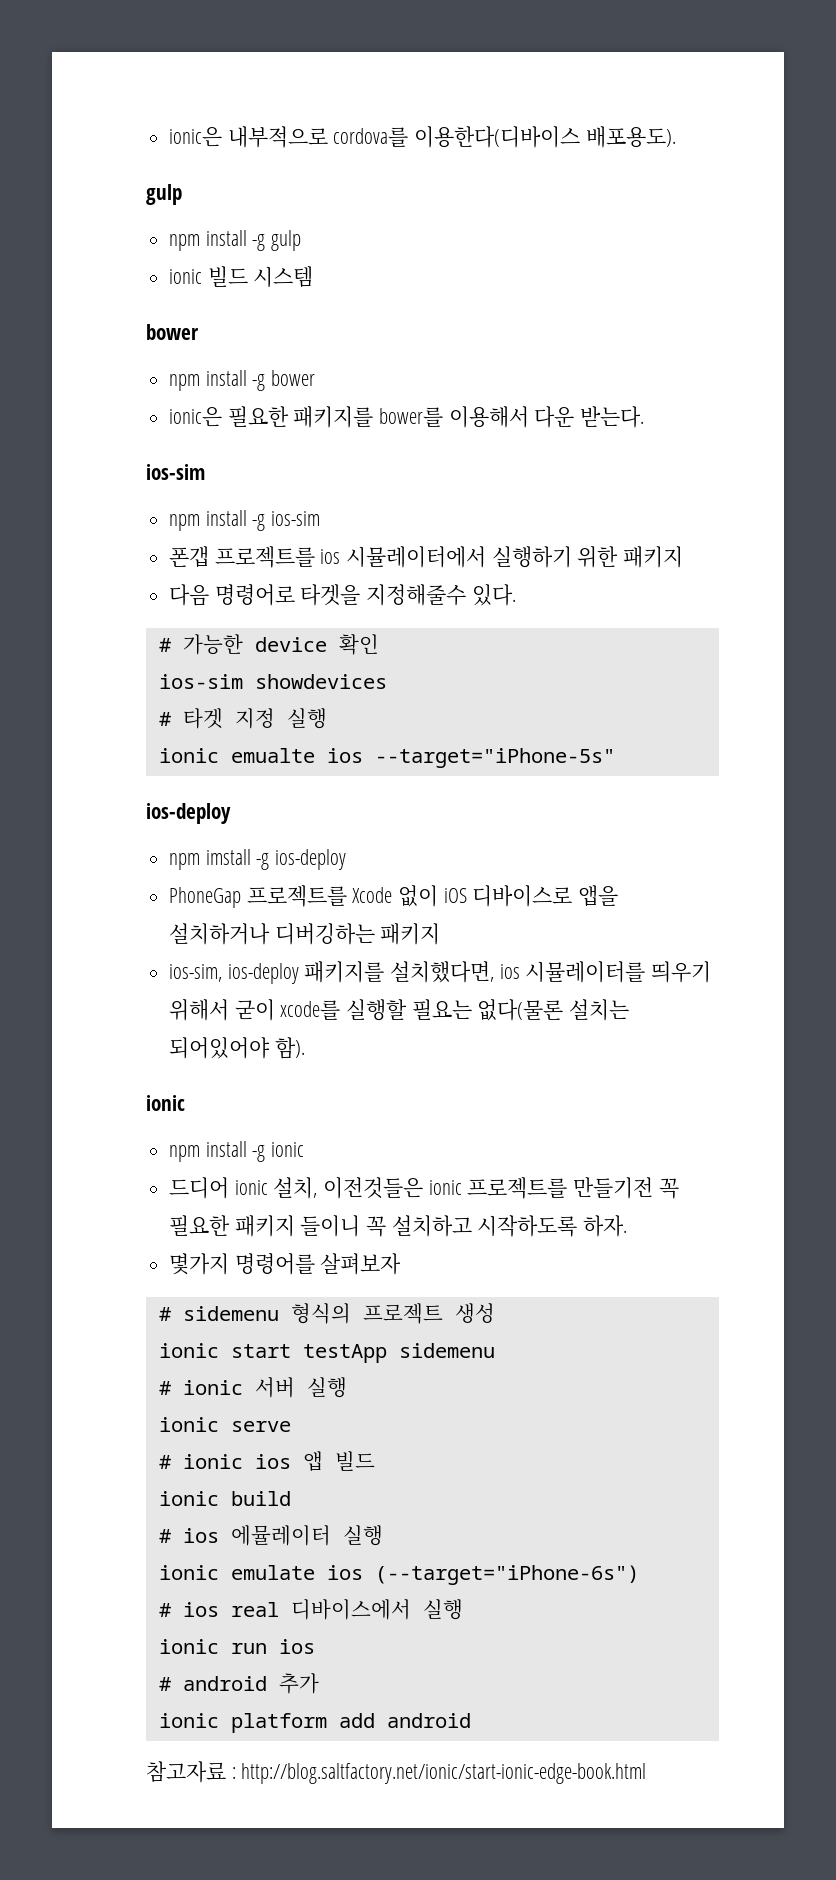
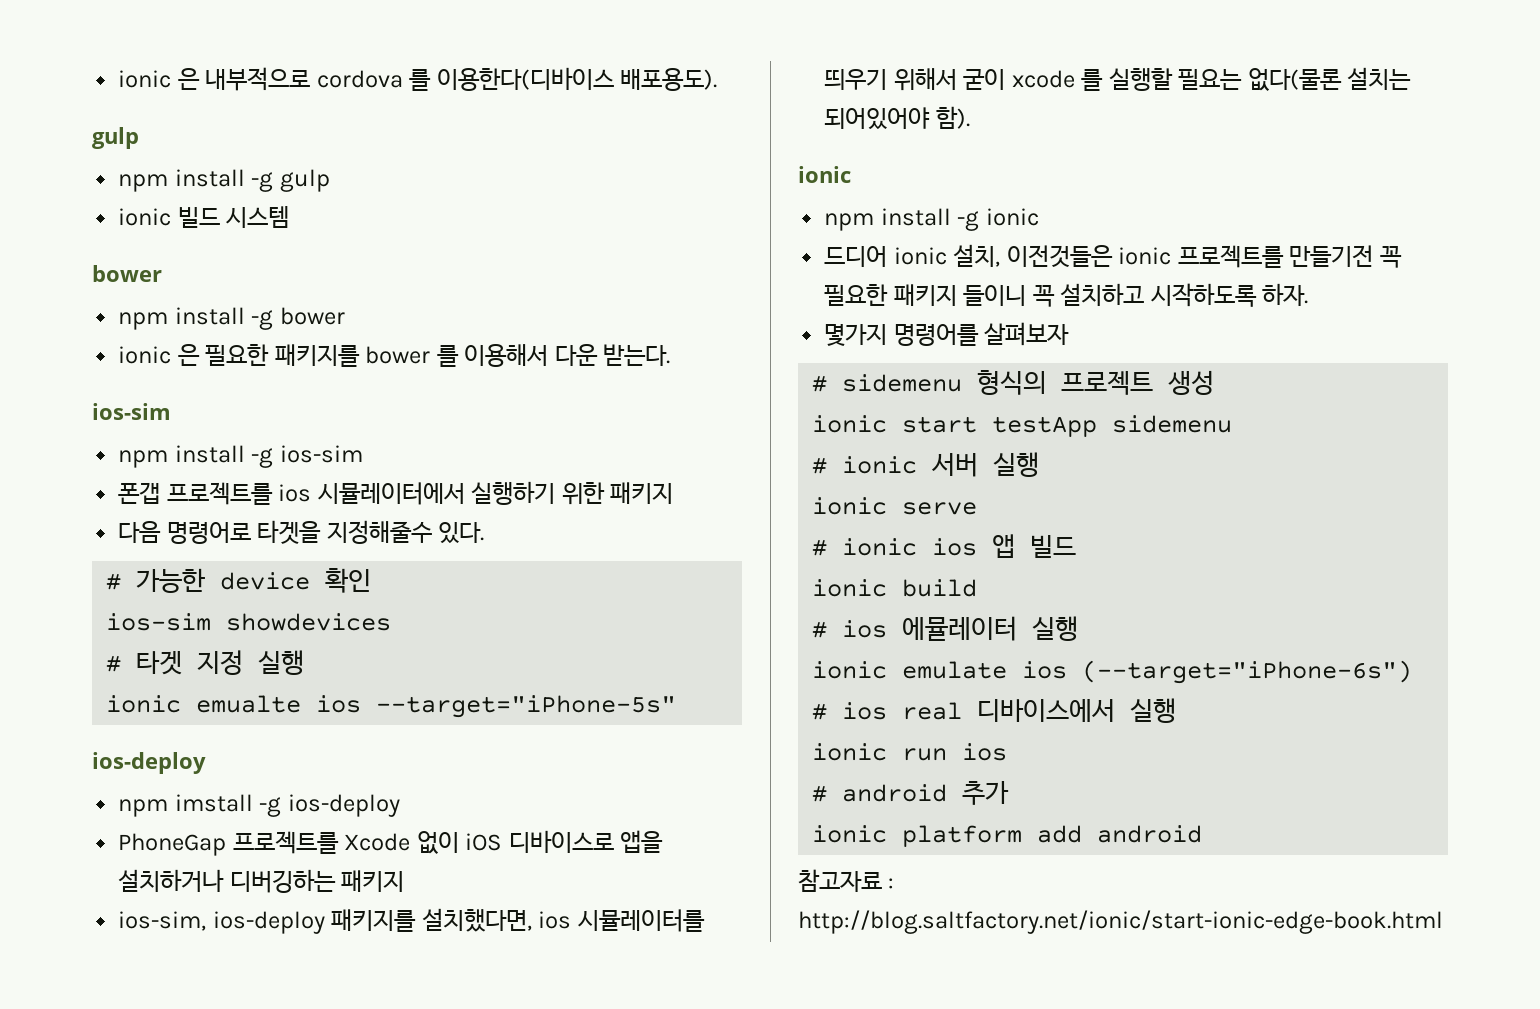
- ionic은 내부적으로 cordova를 이용한다(디바이스 배포용도).
+ ionic 은 내부적으로 cordova 를 이용한다(디바이스 배포용도).
- ionic은 필요한 패키지를 bower를 이용해서 다운 받는다.
+ ionic 은 필요한 패키지를 bower 를 이용해서 다운 받는다.
- ios-sim, ios-deploy 패키지를 설치했다면, ios 시뮬레이터를 띄우기 위해서 굳이 xcode를 실행할 필요는 없다(물론 설치는 되어있어야 함).
+ ios-sim, ios-deploy 패키지를 설치했다면, ios 시뮬레이터를 띄우기 위해서 굳이 xcode 를 실행할 필요는 없다(물론 설치는 되어있어야 함).

